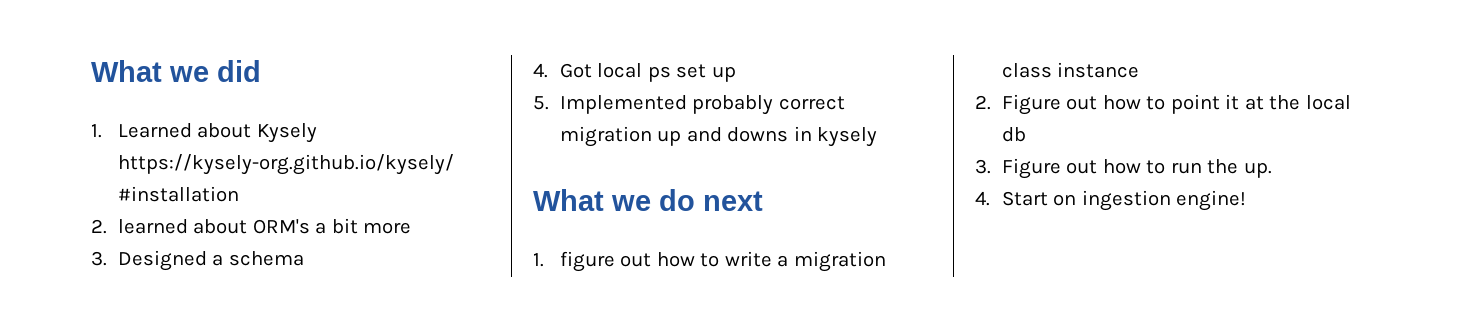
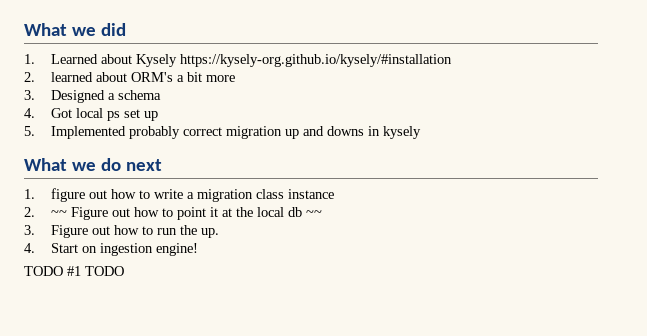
- 2. Figure out how to point it at the local db
+ 2. ~~ Figure out how to point it at the local db ~~
+ TODO #1 TODO

